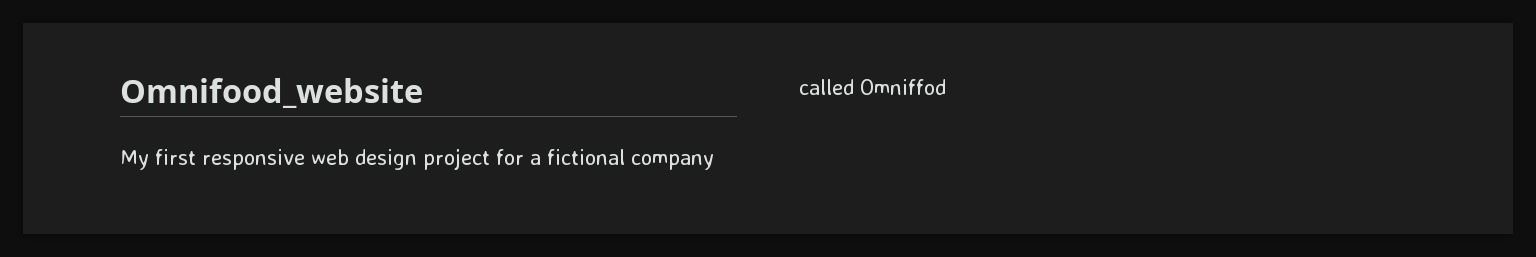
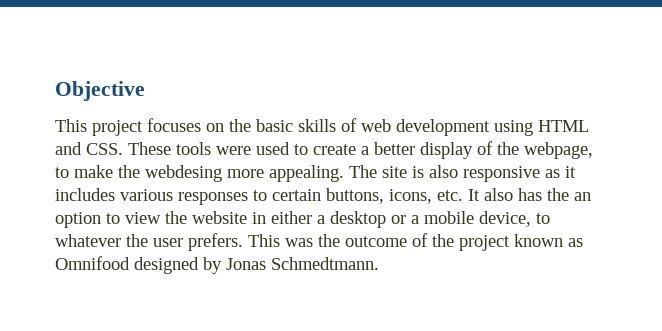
- Omnifood_website
- My first responsive web design project for a fictional company called Omniffod
+ Objective
+ This project focuses on the basic skills of web development using HTML and CSS. These tools were used to create a better display of the webpage, to make the webdesing more appealing. The site is also responsive as it includes various responses to certain buttons, icons, etc. It also has the an option to view the website in either a desktop or a mobile device, to whatever the user prefers. This was the outcome of the project known as Omnifood designed by Jonas Schmedtmann.

